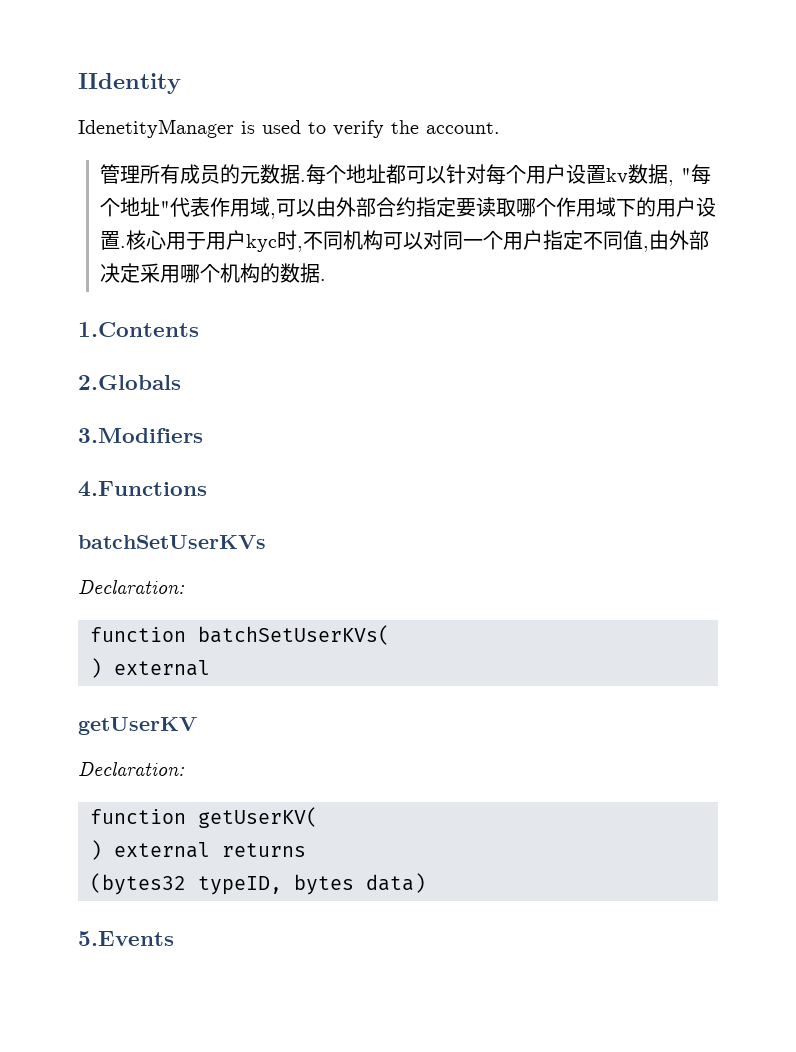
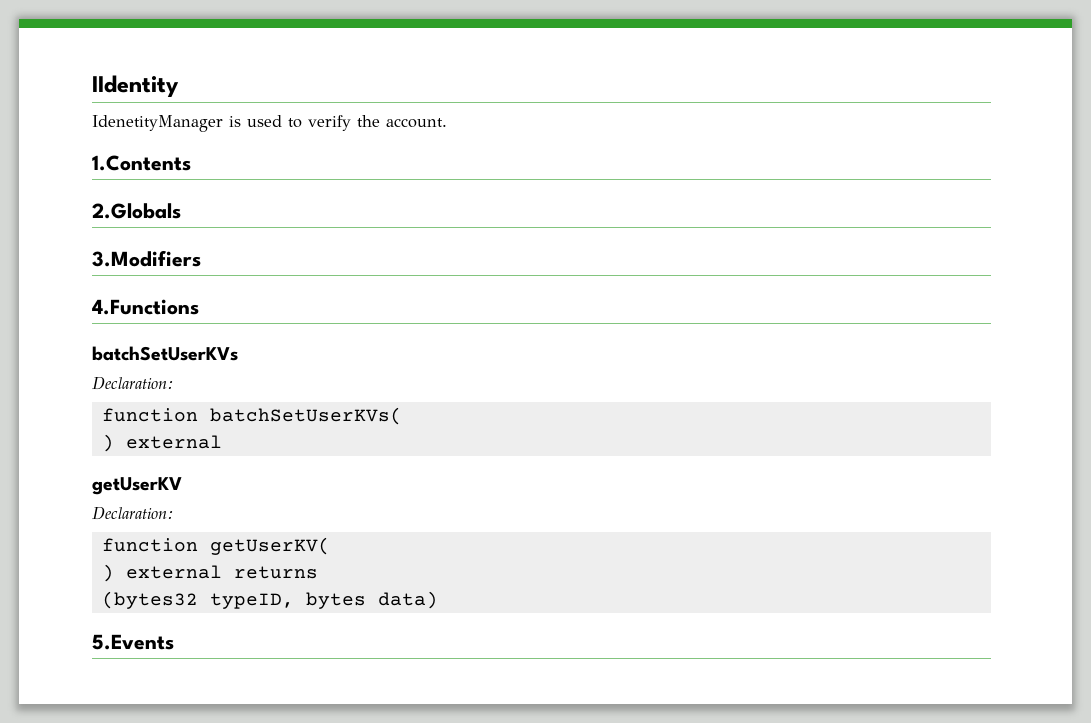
- 管理所有成员的元数据.每个地址都可以针对每个用户设置kv数据, "每个地址"代表作用域,可以由外部合约指定要读取哪个作用域下的用户设置.核心用于用户kyc时,不同机构可以对同一个用户指定不同值,由外部决定采用哪个机构的数据.

